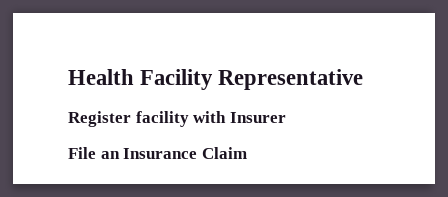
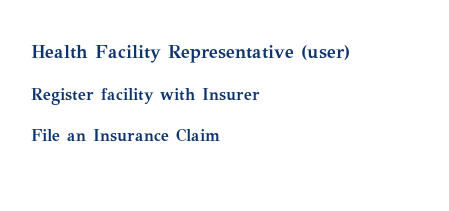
- Health Facility Representative
+ Health Facility Representative (user)

